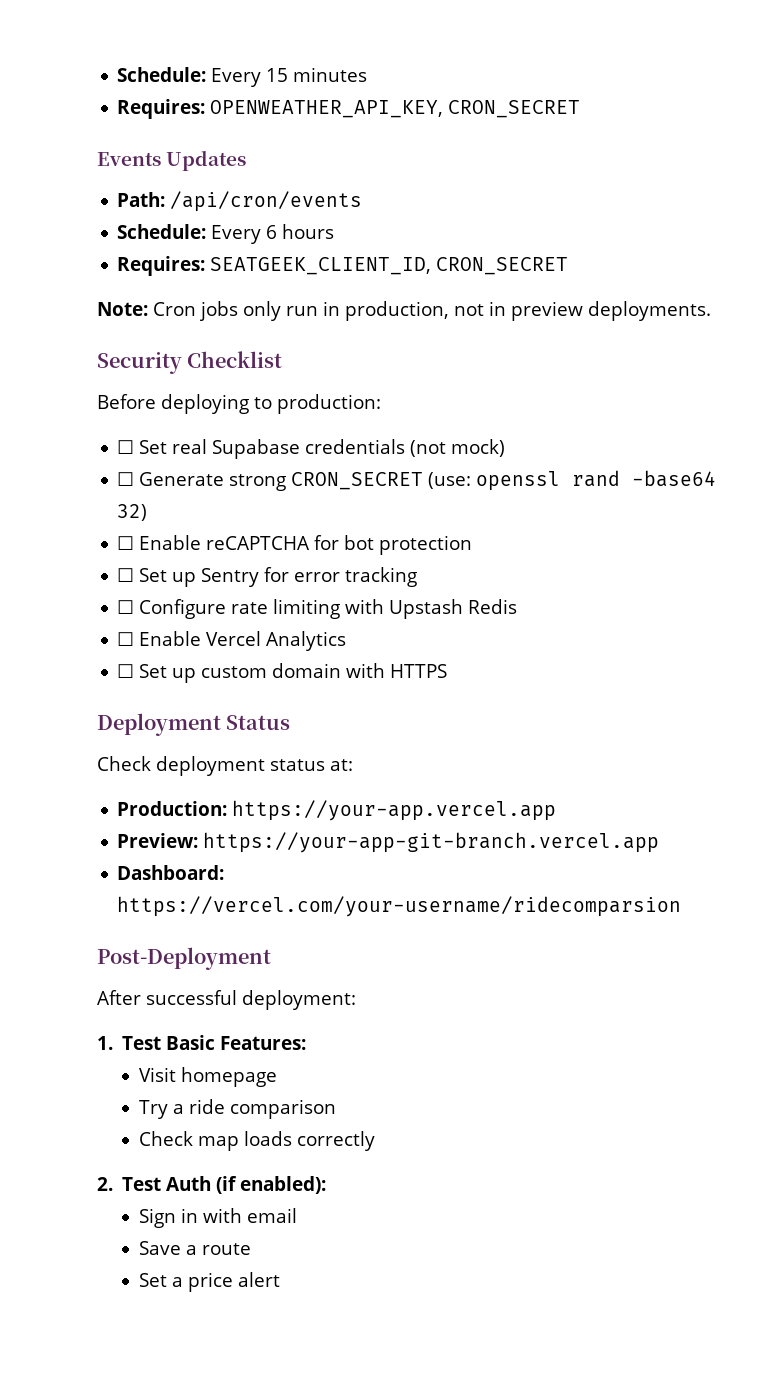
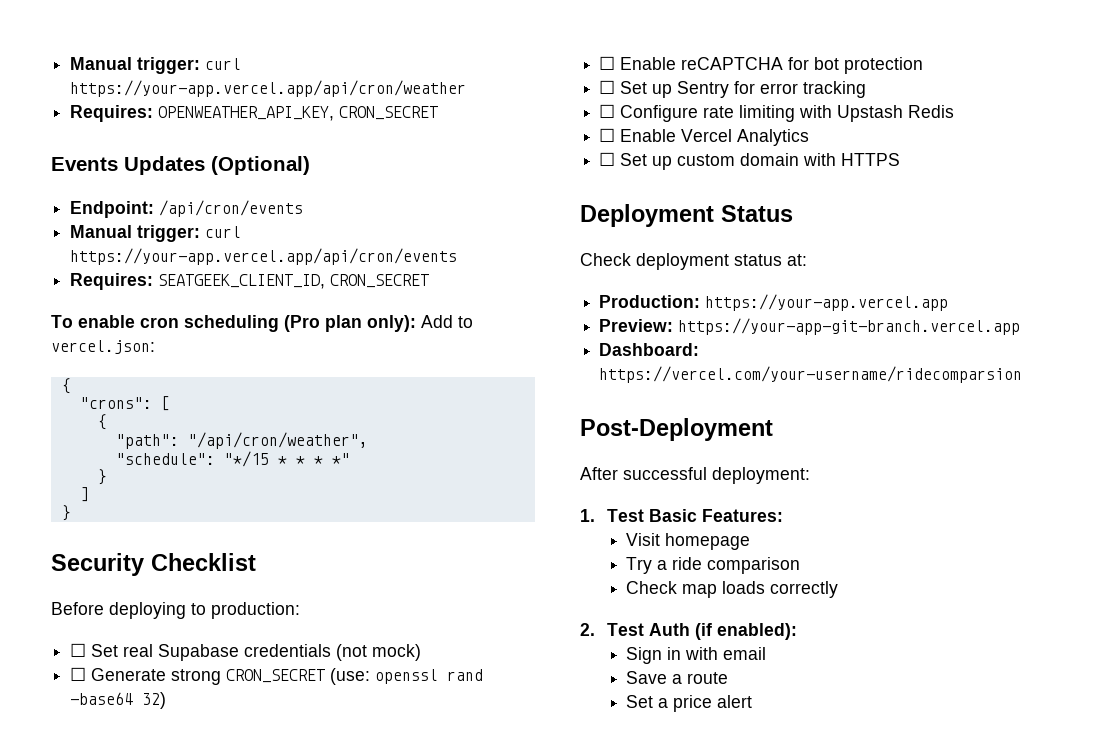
- Schedule: Every 15 minutes
+ Manual trigger: curl https://your-app.vercel.app/api/cron/weather
- Events Updates
- Path: /api/cron/events
+ Events Updates (Optional)
+ Endpoint: /api/cron/events
- Schedule: Every 6 hours
+ Manual trigger: curl https://your-app.vercel.app/api/cron/events
- Note: Cron jobs only run in production, not in preview deployments.
+ To enable cron scheduling (Pro plan only): Add to vercel.json:
+ {
+ "crons": [
+ {
+ "path": "/api/cron/weather",
+ "schedule": "*/15 * * * *"
+ }
+ ]
+ }

